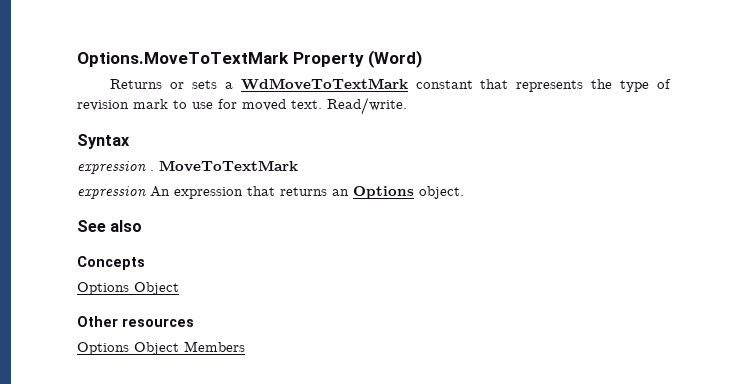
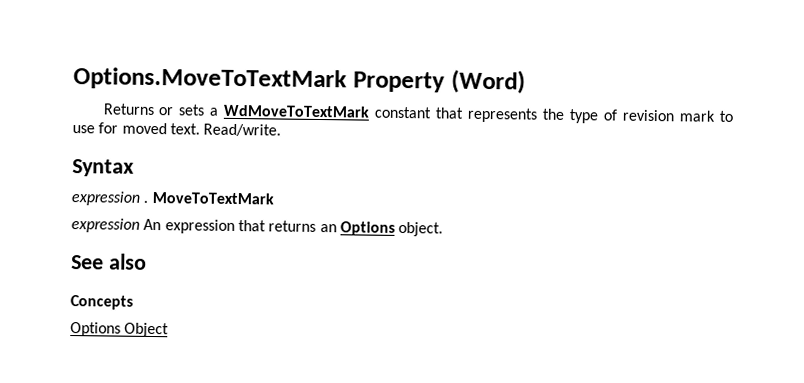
- Other resources
- Options Object Members

